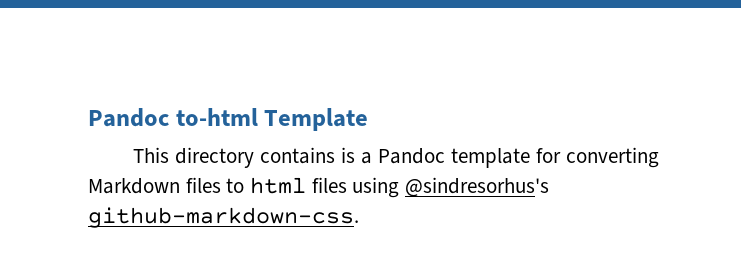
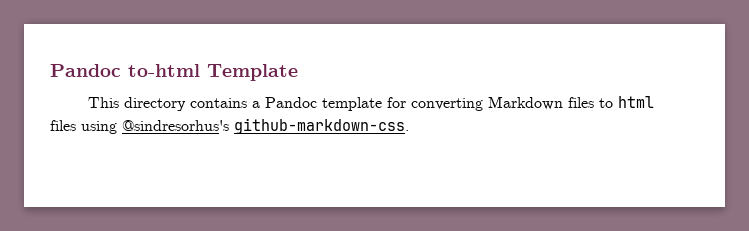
- This directory contains is a Pandoc template for converting Markdown files to html files using @sindresorhus's github-markdown-css.
+ This directory contains a Pandoc template for converting Markdown files to html files using @sindresorhus's github-markdown-css.

